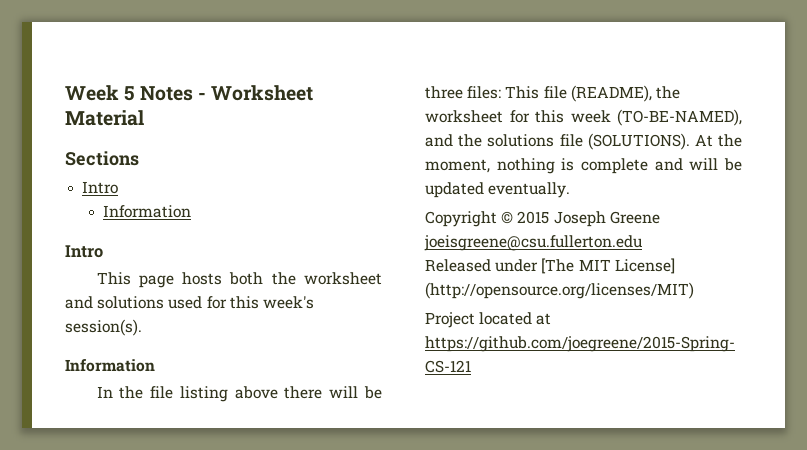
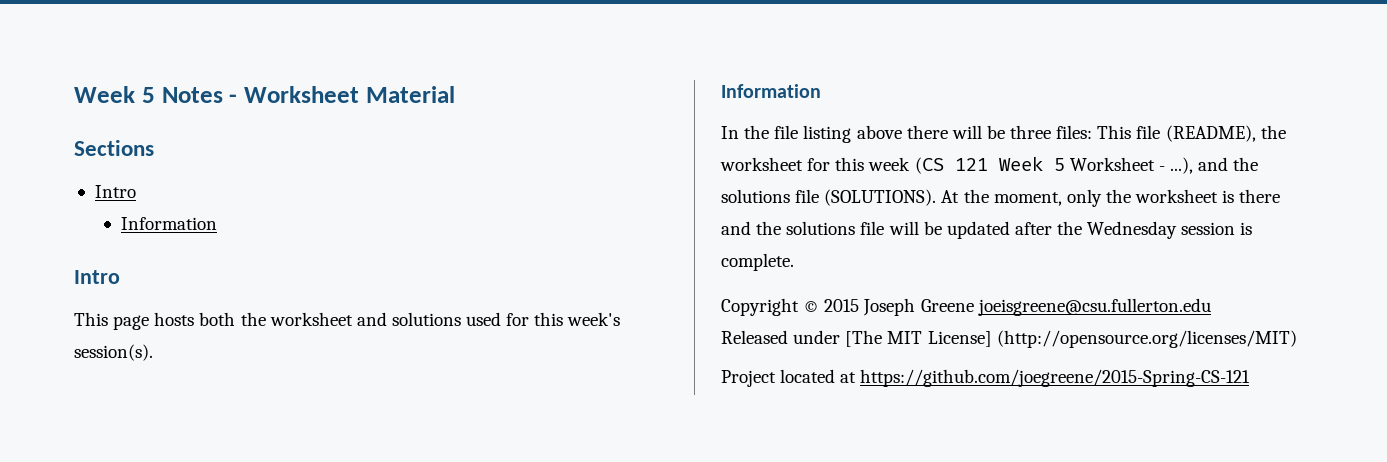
- In the file listing above there will be three files: This file (README), the worksheet for this week (TO-BE-NAMED), and the solutions file (SOLUTIONS).
+ In the file listing above there will be three files: This file (README), the worksheet for this week (CS 121 Week 5 Worksheet - ...), and the solutions file (SOLUTIONS).
- At the moment, nothing is complete and will be updated eventually.
+ At the moment, only the worksheet is there and the solutions file will be updated after the Wednesday session is complete.

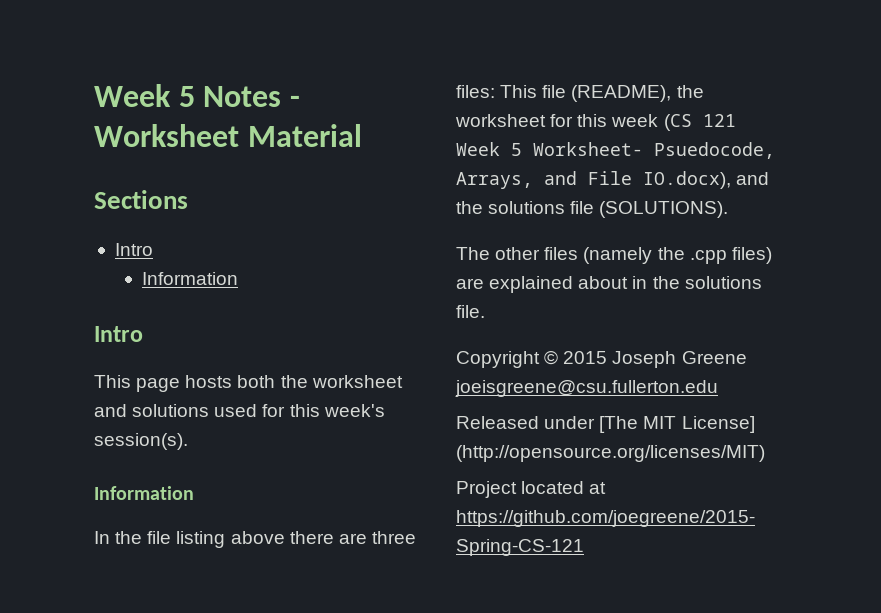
- In the file listing above there will be three files: This file (README), the worksheet for this week (CS 121 Week 5 Worksheet - ...), and the solutions file (SOLUTIONS). At the moment, only the worksheet is there and the solutions file will be updated after the Wednesday session is complete.
+ In the file listing above there are three files: This file (README), the worksheet for this week (CS 121 Week 5 Worksheet- Psuedocode, Arrays, and File IO.docx), and the solutions file (SOLUTIONS).
+ The other files (namely the .cpp files) are explained about in the solutions file.

